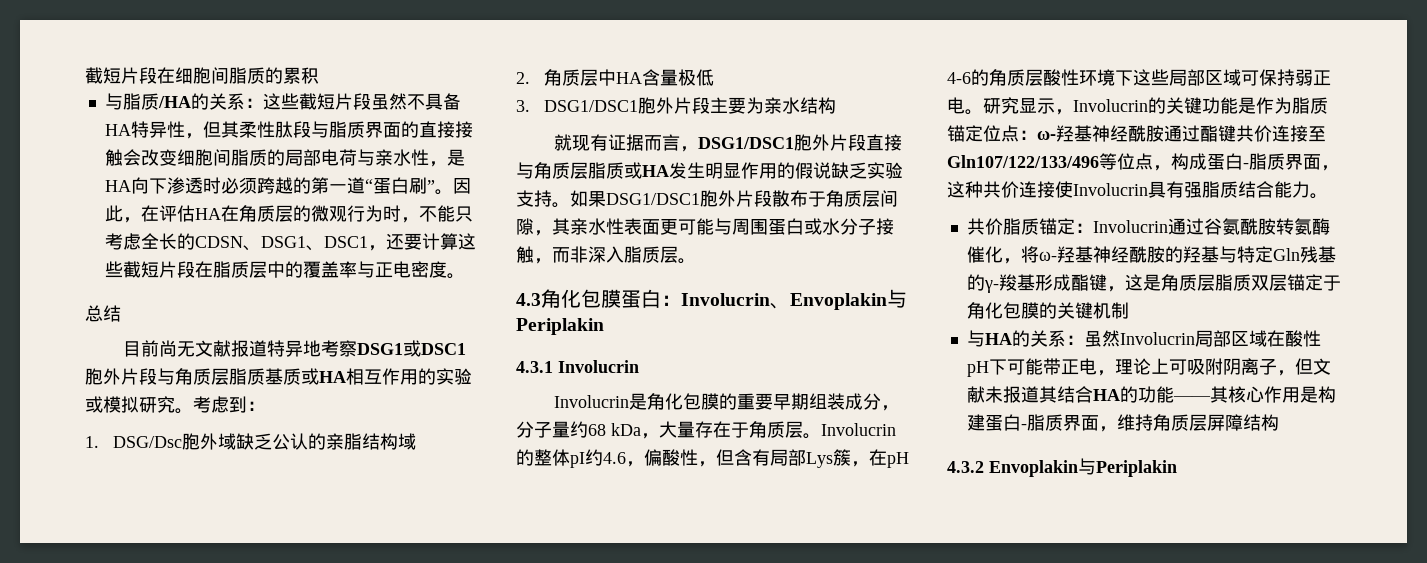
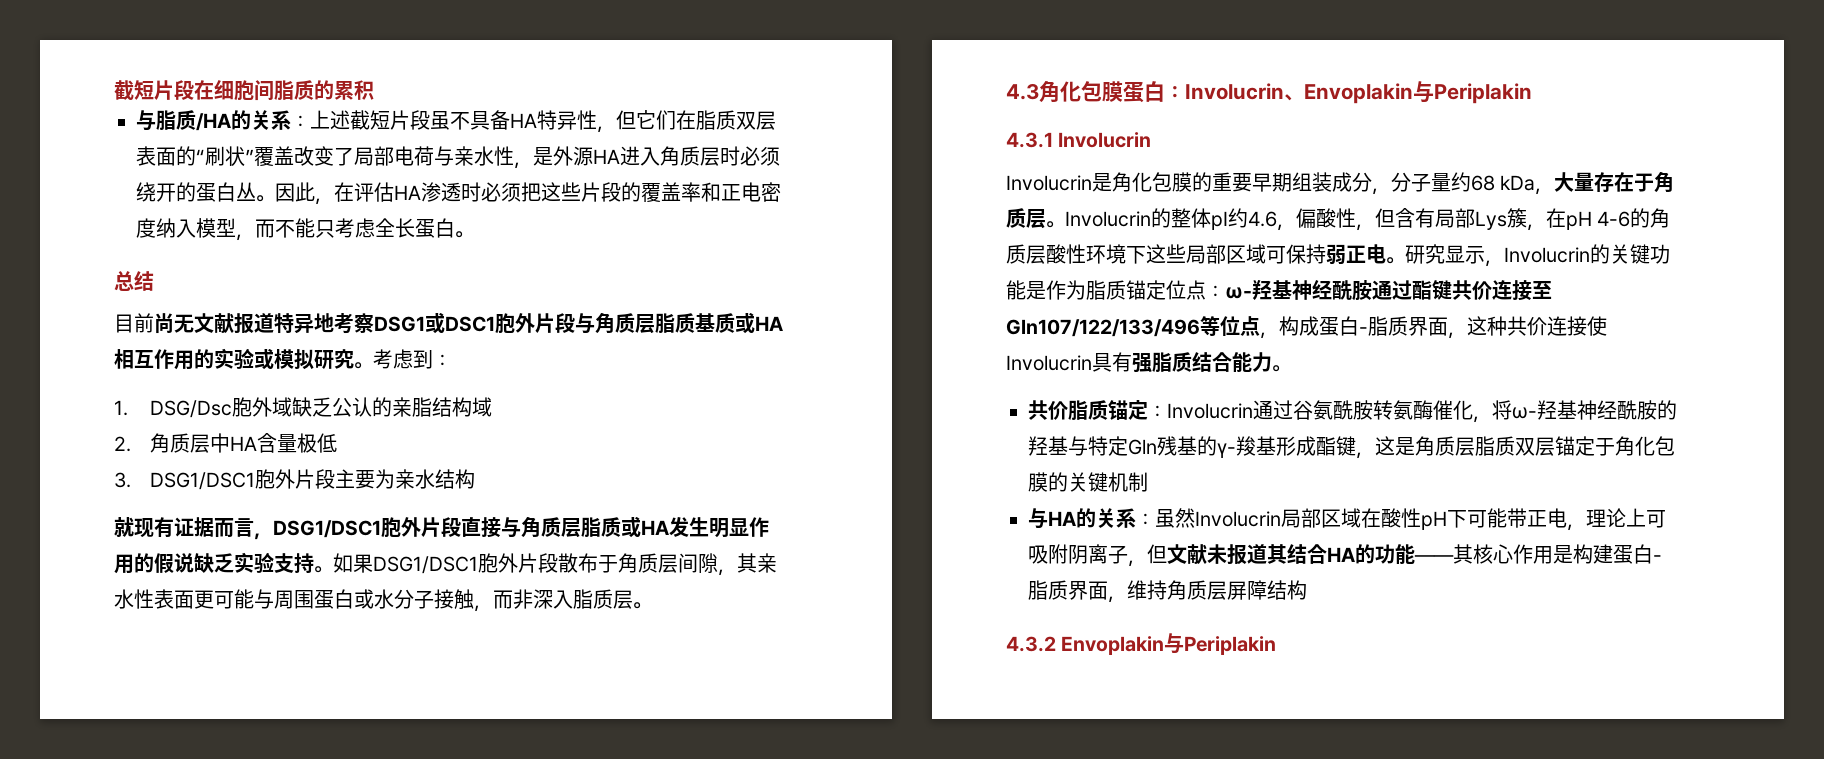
- 与脂质/HA的关系：这些截短片段虽然不具备HA特异性，但其柔性肽段与脂质界面的直接接触会改变细胞间脂质的局部电荷与亲水性，是HA向下渗透时必须跨越的第一道“蛋白刷”。
+ 与脂质/HA的关系：上述截短片段虽不具备HA特异性，但它们在脂质双层表面的“刷状”覆盖改变了局部电荷与亲水性，是外源HA进入角质层时必须绕开的蛋白丛。
- 因此，在评估HA在角质层的微观行为时，不能只考虑全长的CDSN、DSG1、DSC1，还要计算这些截短片段在脂质层中的覆盖率与正电密度。
+ 因此，在评估HA渗透时必须把这些片段的覆盖率和正电密度纳入模型，而不能只考虑全长蛋白。

